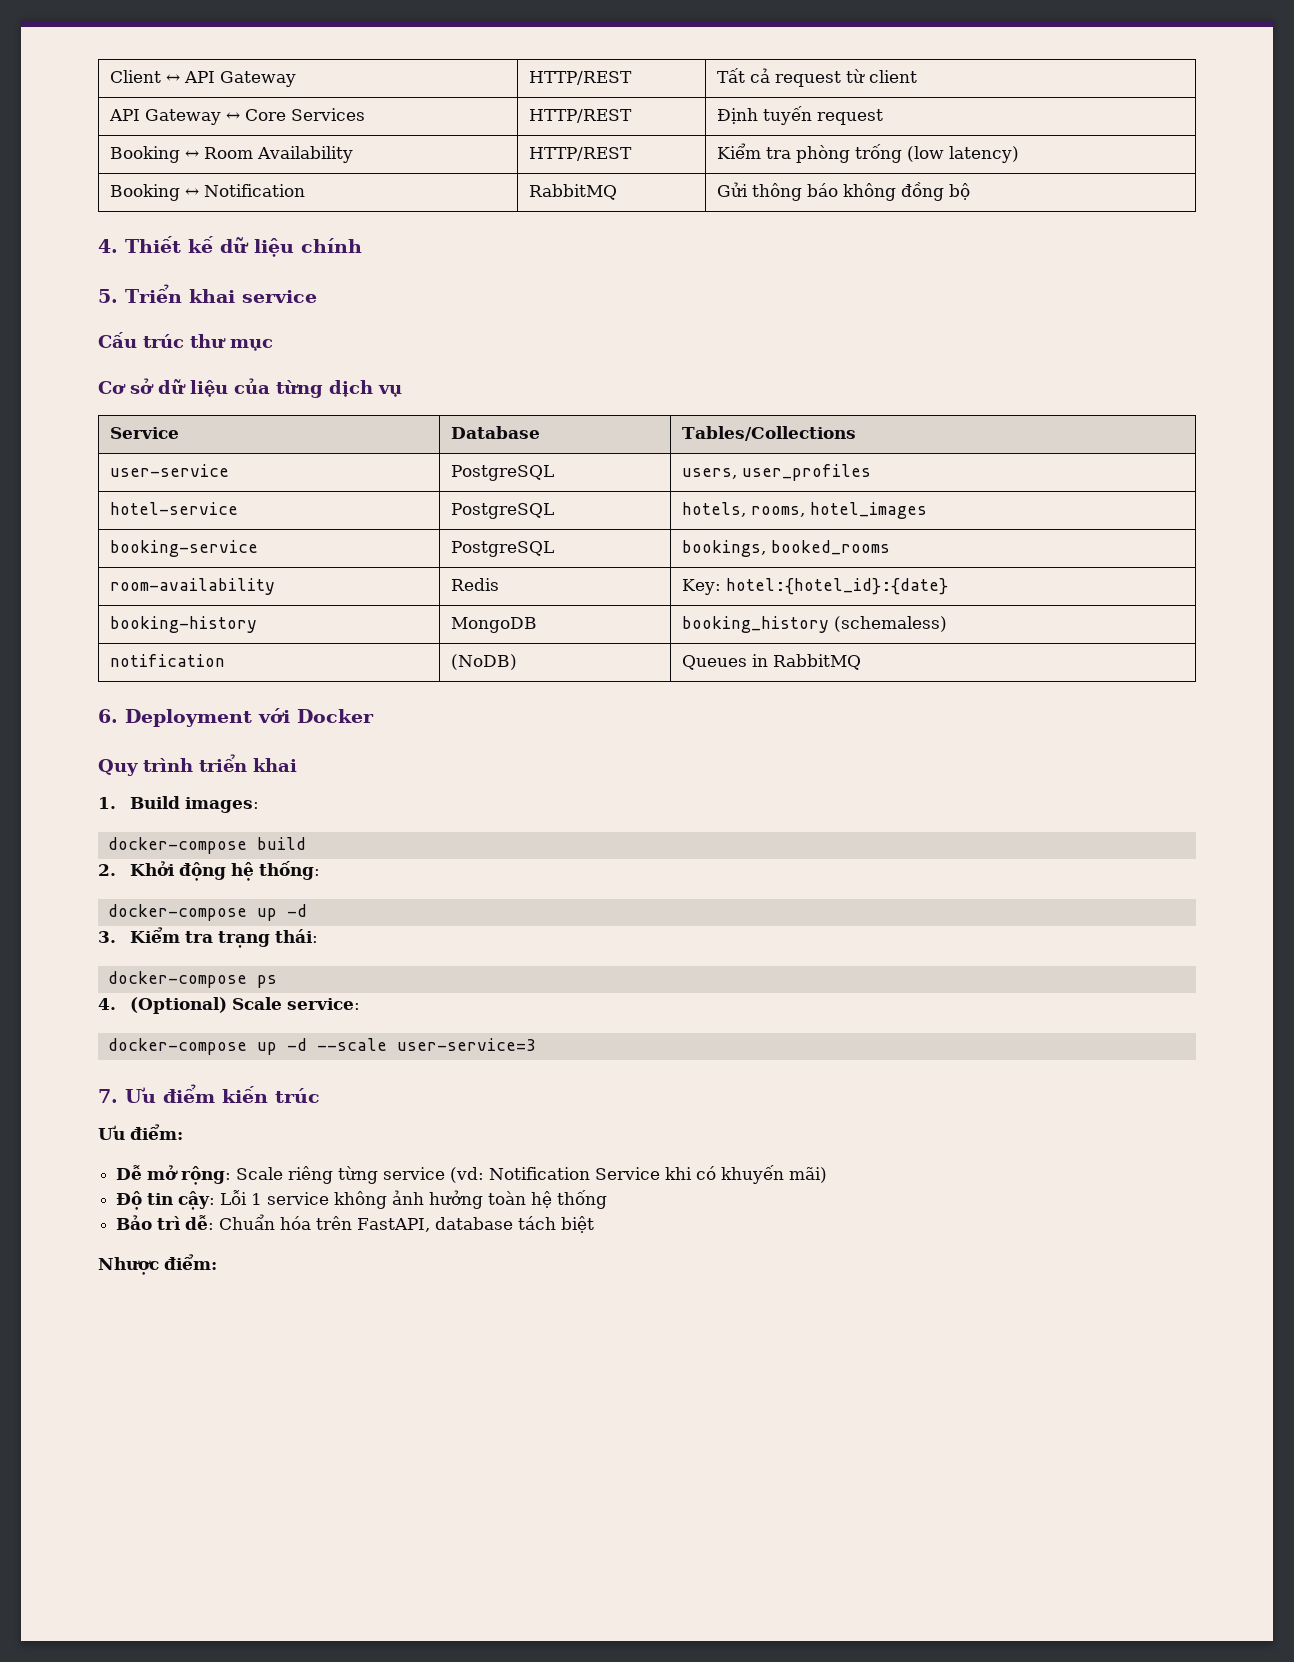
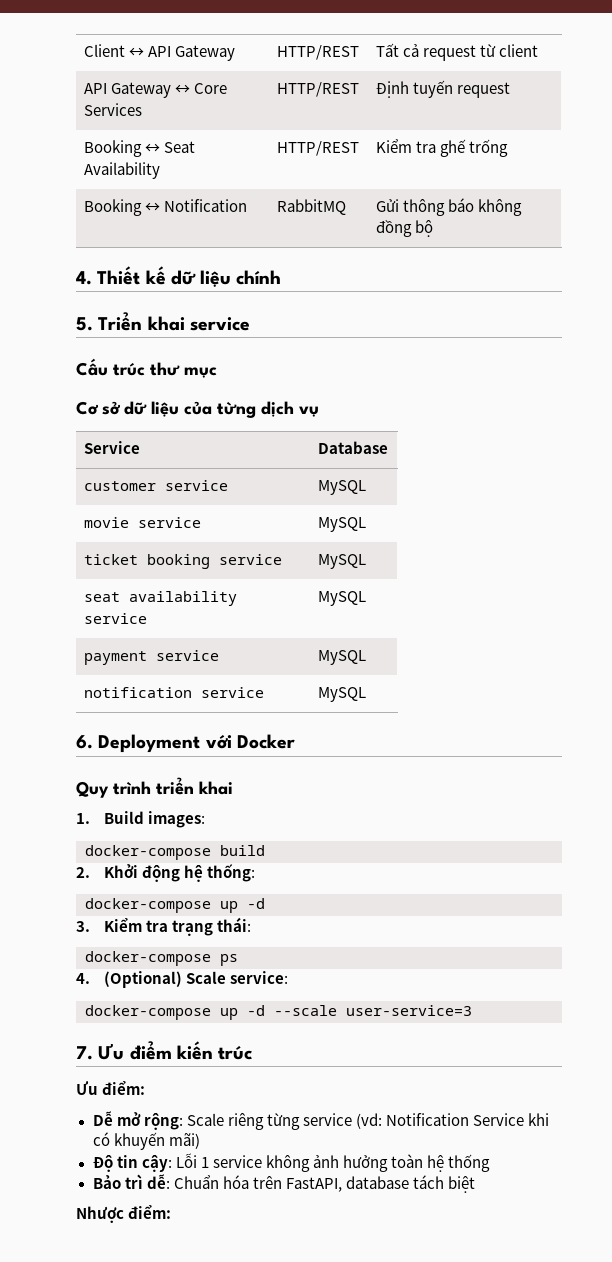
- Booking ↔ Room Availability | HTTP/REST | Kiểm tra phòng trống (low latency)
+ Booking ↔ Seat Availability | HTTP/REST | Kiểm tra ghế trống
- Service | Database | Tables/Collections
- user-service | PostgreSQL | users, user_profiles
- hotel-service | PostgreSQL | hotels, rooms, hotel_images
- booking-service | PostgreSQL | bookings, booked_rooms
- room-availability | Redis | Key: hotel:{hotel_id}:{date}
- booking-history | MongoDB | booking_history (schemaless)
- notification | (NoDB) | Queues in RabbitMQ
+ Service | Database
+ customer service | MySQL
+ movie service | MySQL
+ ticket booking service | MySQL
+ seat availability service | MySQL
+ payment service | MySQL
+ notification service | MySQL

